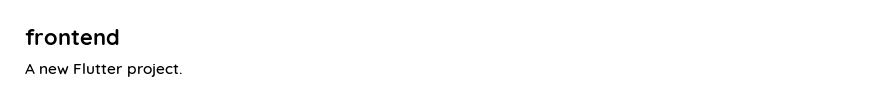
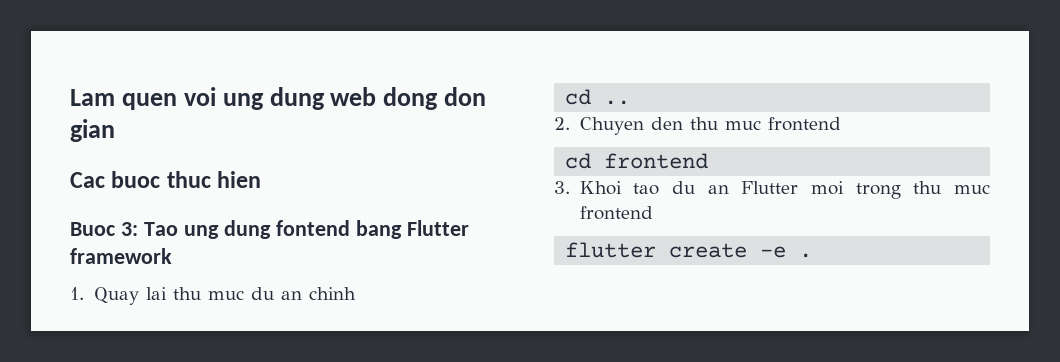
- frontend
- A new Flutter project.
+ Lam quen voi ung dung web dong don gian
+ Cac buoc thuc hien
+ Buoc 3: Tao ung dung fontend bang Flutter framework
+ 1. Quay lai thu muc du an chinh
+ cd ..
+ 2. Chuyen den thu muc frontend
+ cd frontend
+ 3. Khoi tao du an Flutter moi trong thu muc frontend
+ flutter create -e .

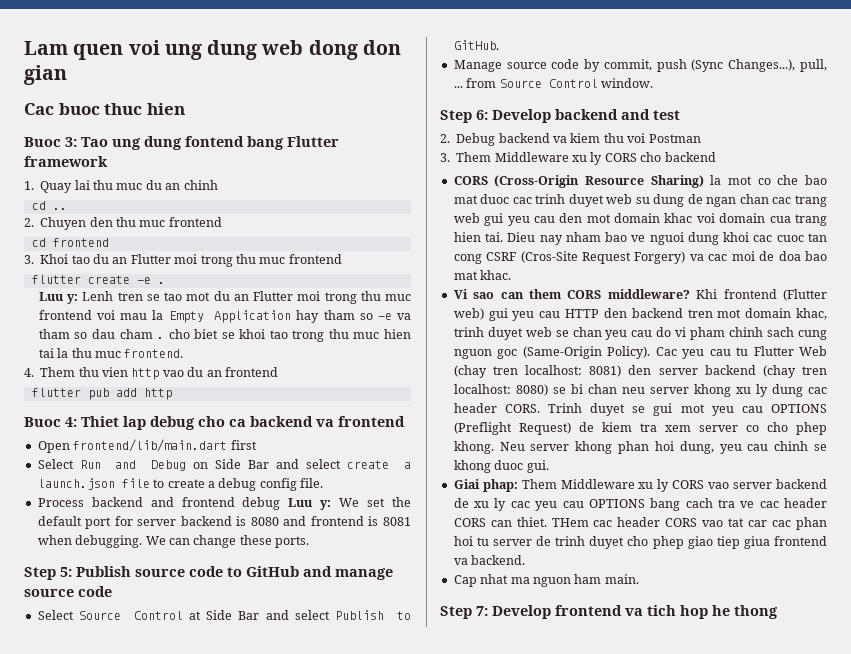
+ Luu y: Lenh tren se tao mot du an Flutter moi trong thu muc frontend voi mau la Empty Application hay tham so -e va tham so dau cham . cho biet se khoi tao trong thu muc hien tai la thu muc frontend.
+ 4. Them thu vien http vao du an frontend
+ flutter pub add http
+ Buoc 4: Thiet lap debug cho ca backend va frontend
+ Open frontend/lib/main.dart first
+ Select Run and Debug on Side Bar and select create a launch.json file to create a debug config file.
+ Process backend and frontend debug Luu y: We set the default port for server backend is 8080 and frontend is 8081 when debugging. We can change these ports.
+ Step 5: Publish source code to GitHub and manage source code
+ Select Source Control at Side Bar and select Publish to GitHub.
+ Manage source code by commit, push (Sync Changes...), pull, ... from Source Control window.
+ Step 6: Develop backend and test
+ 2. Debug backend va kiem thu voi Postman
+ 3. Them Middleware xu ly CORS cho backend
+ CORS (Cross-Origin Resource Sharing) la mot co che bao mat duoc cac trinh duyet web su dung de ngan chan cac trang web gui yeu cau den mot domain khac voi domain cua trang hien tai. Dieu nay nham bao ve nguoi dung khoi cac cuoc tan cong CSRF (Cros-Site Request Forgery) va cac moi de doa bao mat khac.
+ Vi sao can them CORS middleware? Khi frontend (Flutter web) gui yeu cau HTTP den backend tren mot domain khac, trinh duyet web se chan yeu cau do vi pham chinh sach cung nguon goc (Same-Origin Policy). Cac yeu cau tu Flutter Web (chay tren localhost: 8081) den server backend (chay tren localhost: 8080) se bi chan neu server khong xu ly dung cac header CORS. Trinh duyet se gui mot yeu cau OPTIONS (Preflight Request) de kiem tra xem server co cho phep khong. Neu server khong phan hoi dung, yeu cau chinh se khong duoc gui.
+ Giai phap: Them Middleware xu ly CORS vao server backend de xu ly cac yeu cau OPTIONS bang cach tra ve cac header CORS can thiet. THem cac header CORS vao tat car cac phan hoi tu server de trinh duyet cho phep giao tiep giua frontend va backend.
+ Cap nhat ma nguon ham main.
+ Step 7: Develop frontend va tich hop he thong

